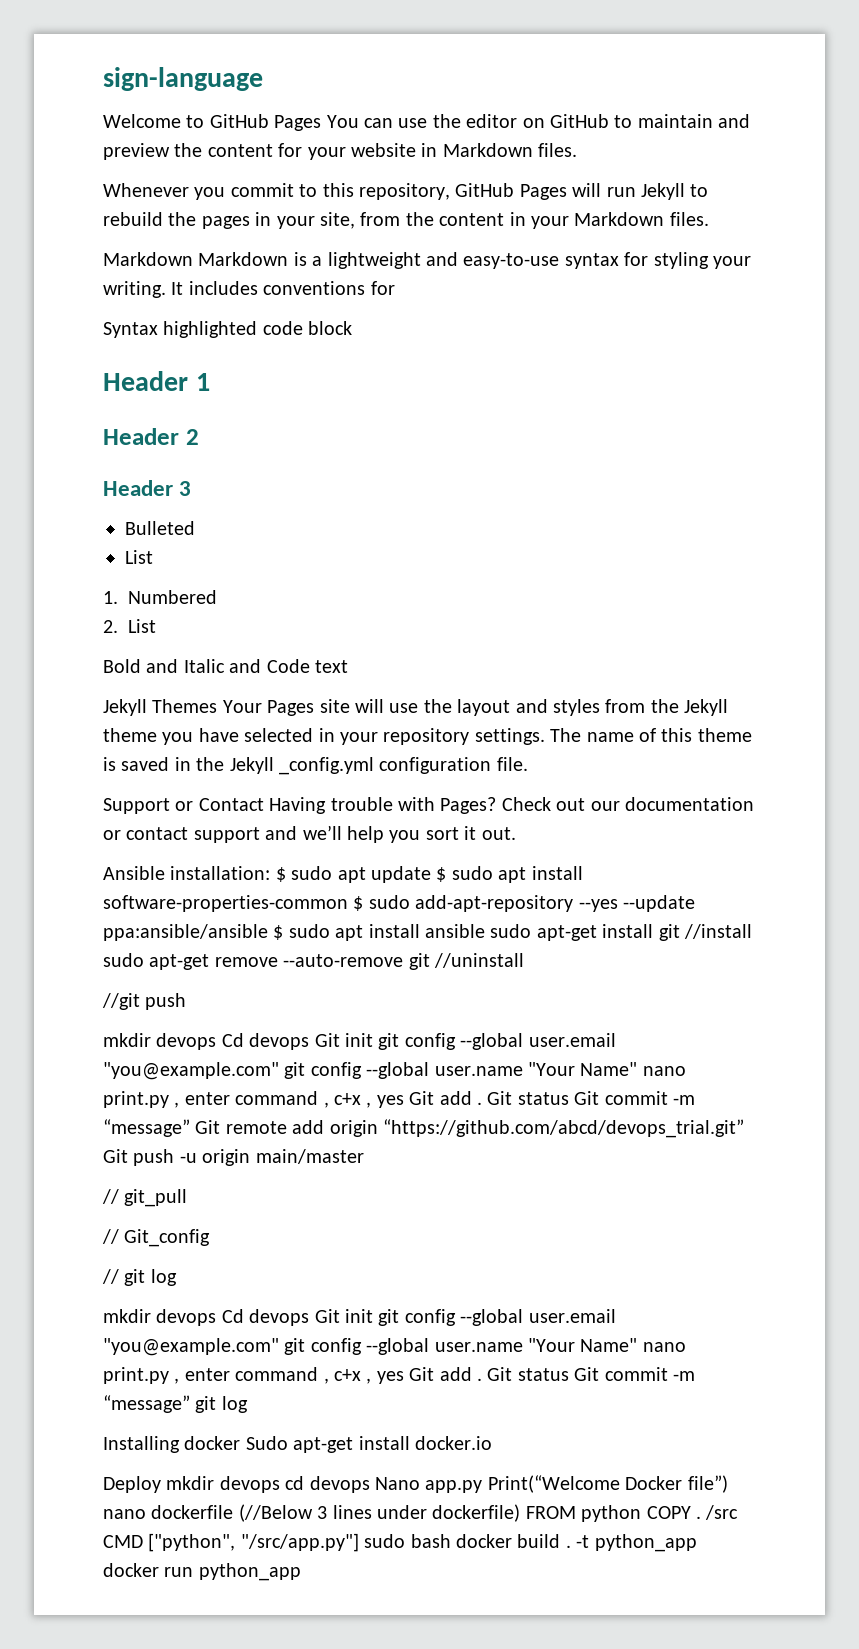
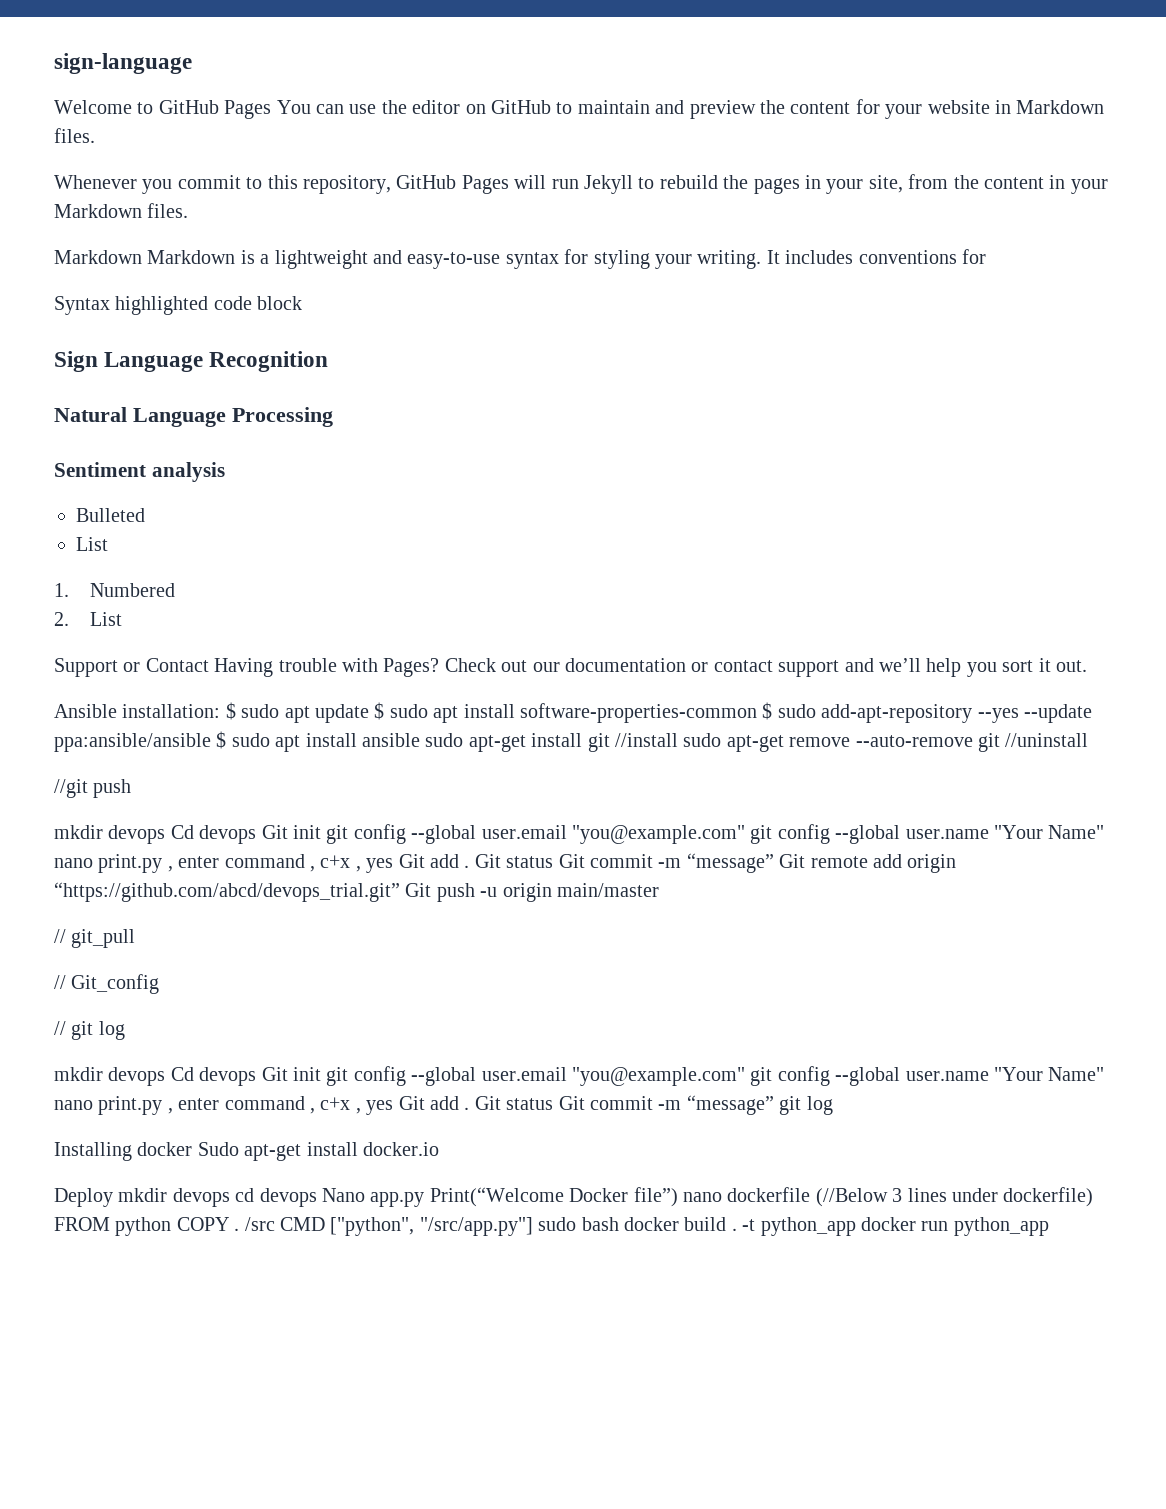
- Header 1
- Header 2
- Header 3
+ Sign Language Recognition
+ Natural Language Processing
+ Sentiment analysis
- Bold and Italic and Code text
- Jekyll Themes Your Pages site will use the layout and styles from the Jekyll theme you have selected in your repository settings. The name of this theme is saved in the Jekyll _config.yml configuration file.

